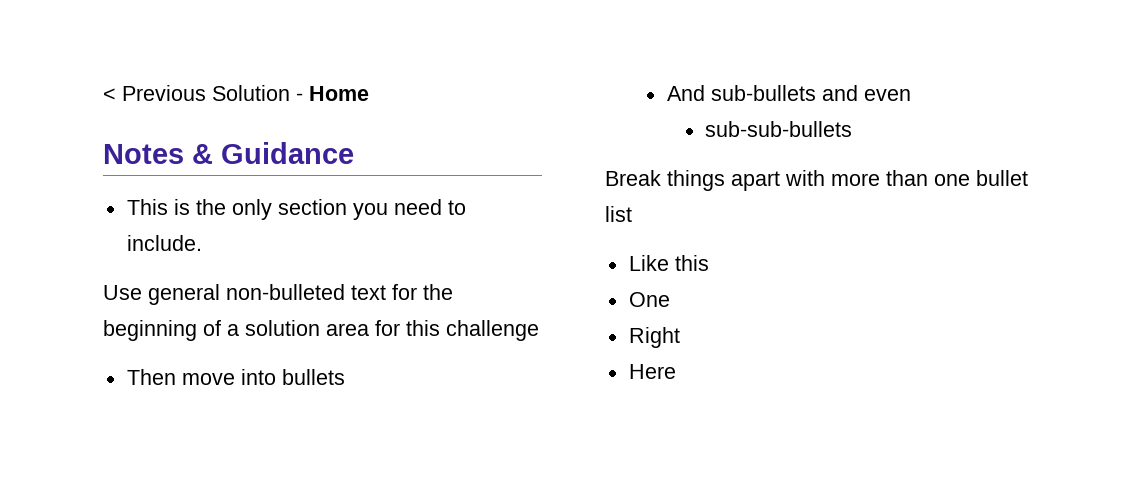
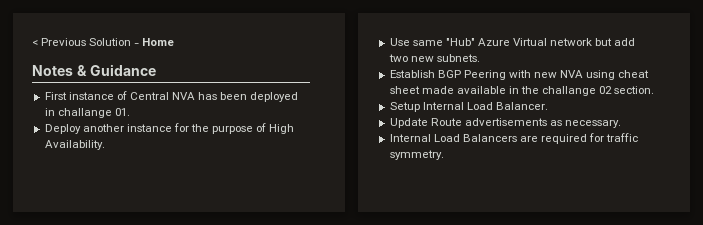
- This is the only section you need to include.
- Use general non-bulleted text for the beginning of a solution area for this challenge
- Then move into bullets
- And sub-bullets and even
- sub-sub-bullets
- Break things apart with more than one bullet list
- Like this
- One
- Right
- Here
+ First instance of Central NVA has been deployed in challange 01.
+ Deploy another instance for the purpose of High Availability.
+ Use same "Hub" Azure Virtual network but add two new subnets.
+ Establish BGP Peering with new NVA using cheat sheet made available in the challange 02 section.
+ Setup Internal Load Balancer.
+ Update Route advertisements as necessary.
+ Internal Load Balancers are required for traffic symmetry.

